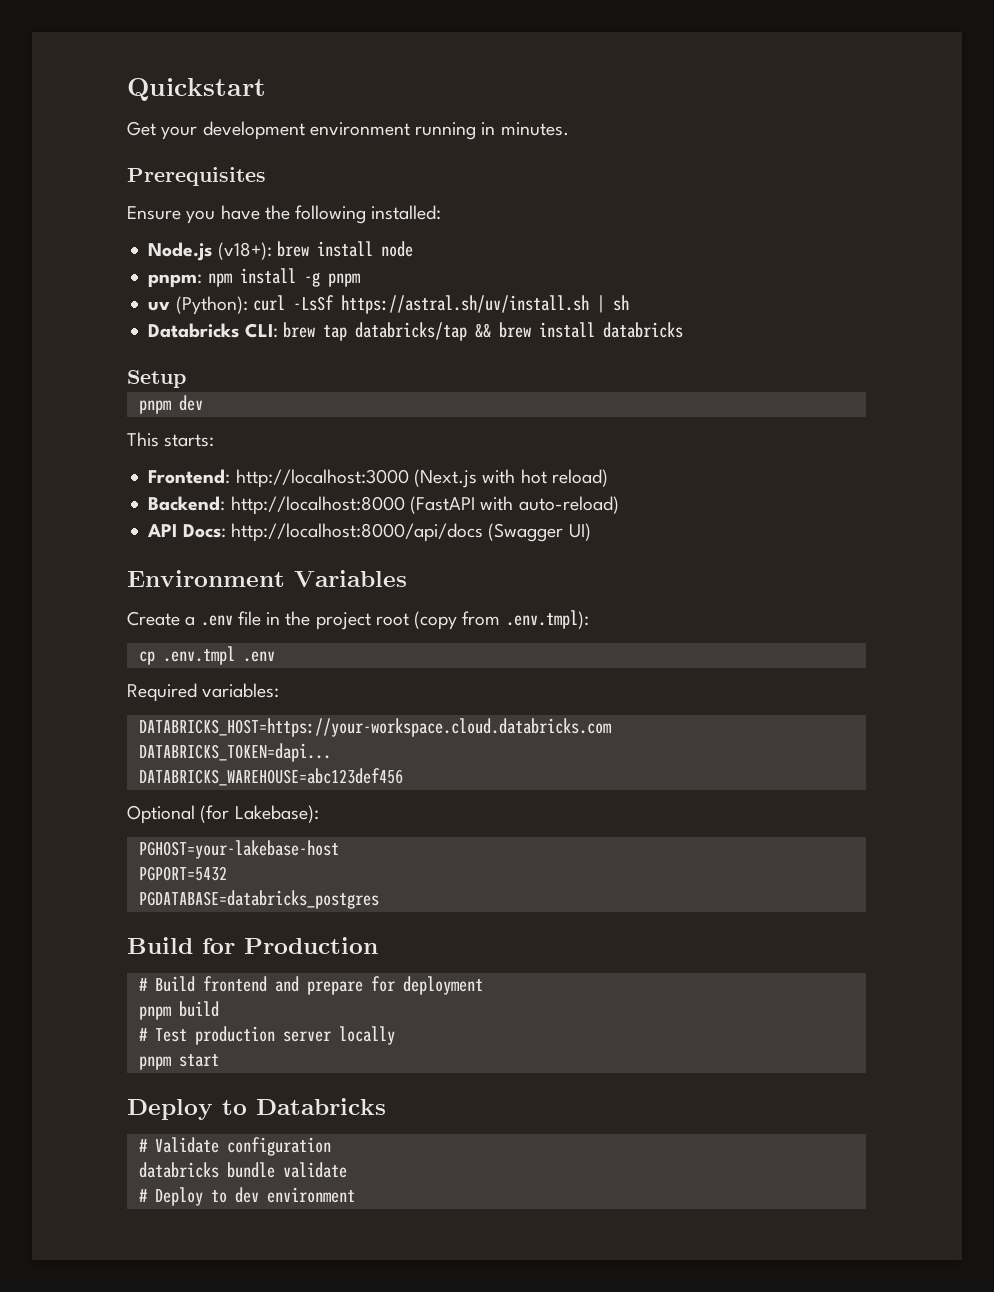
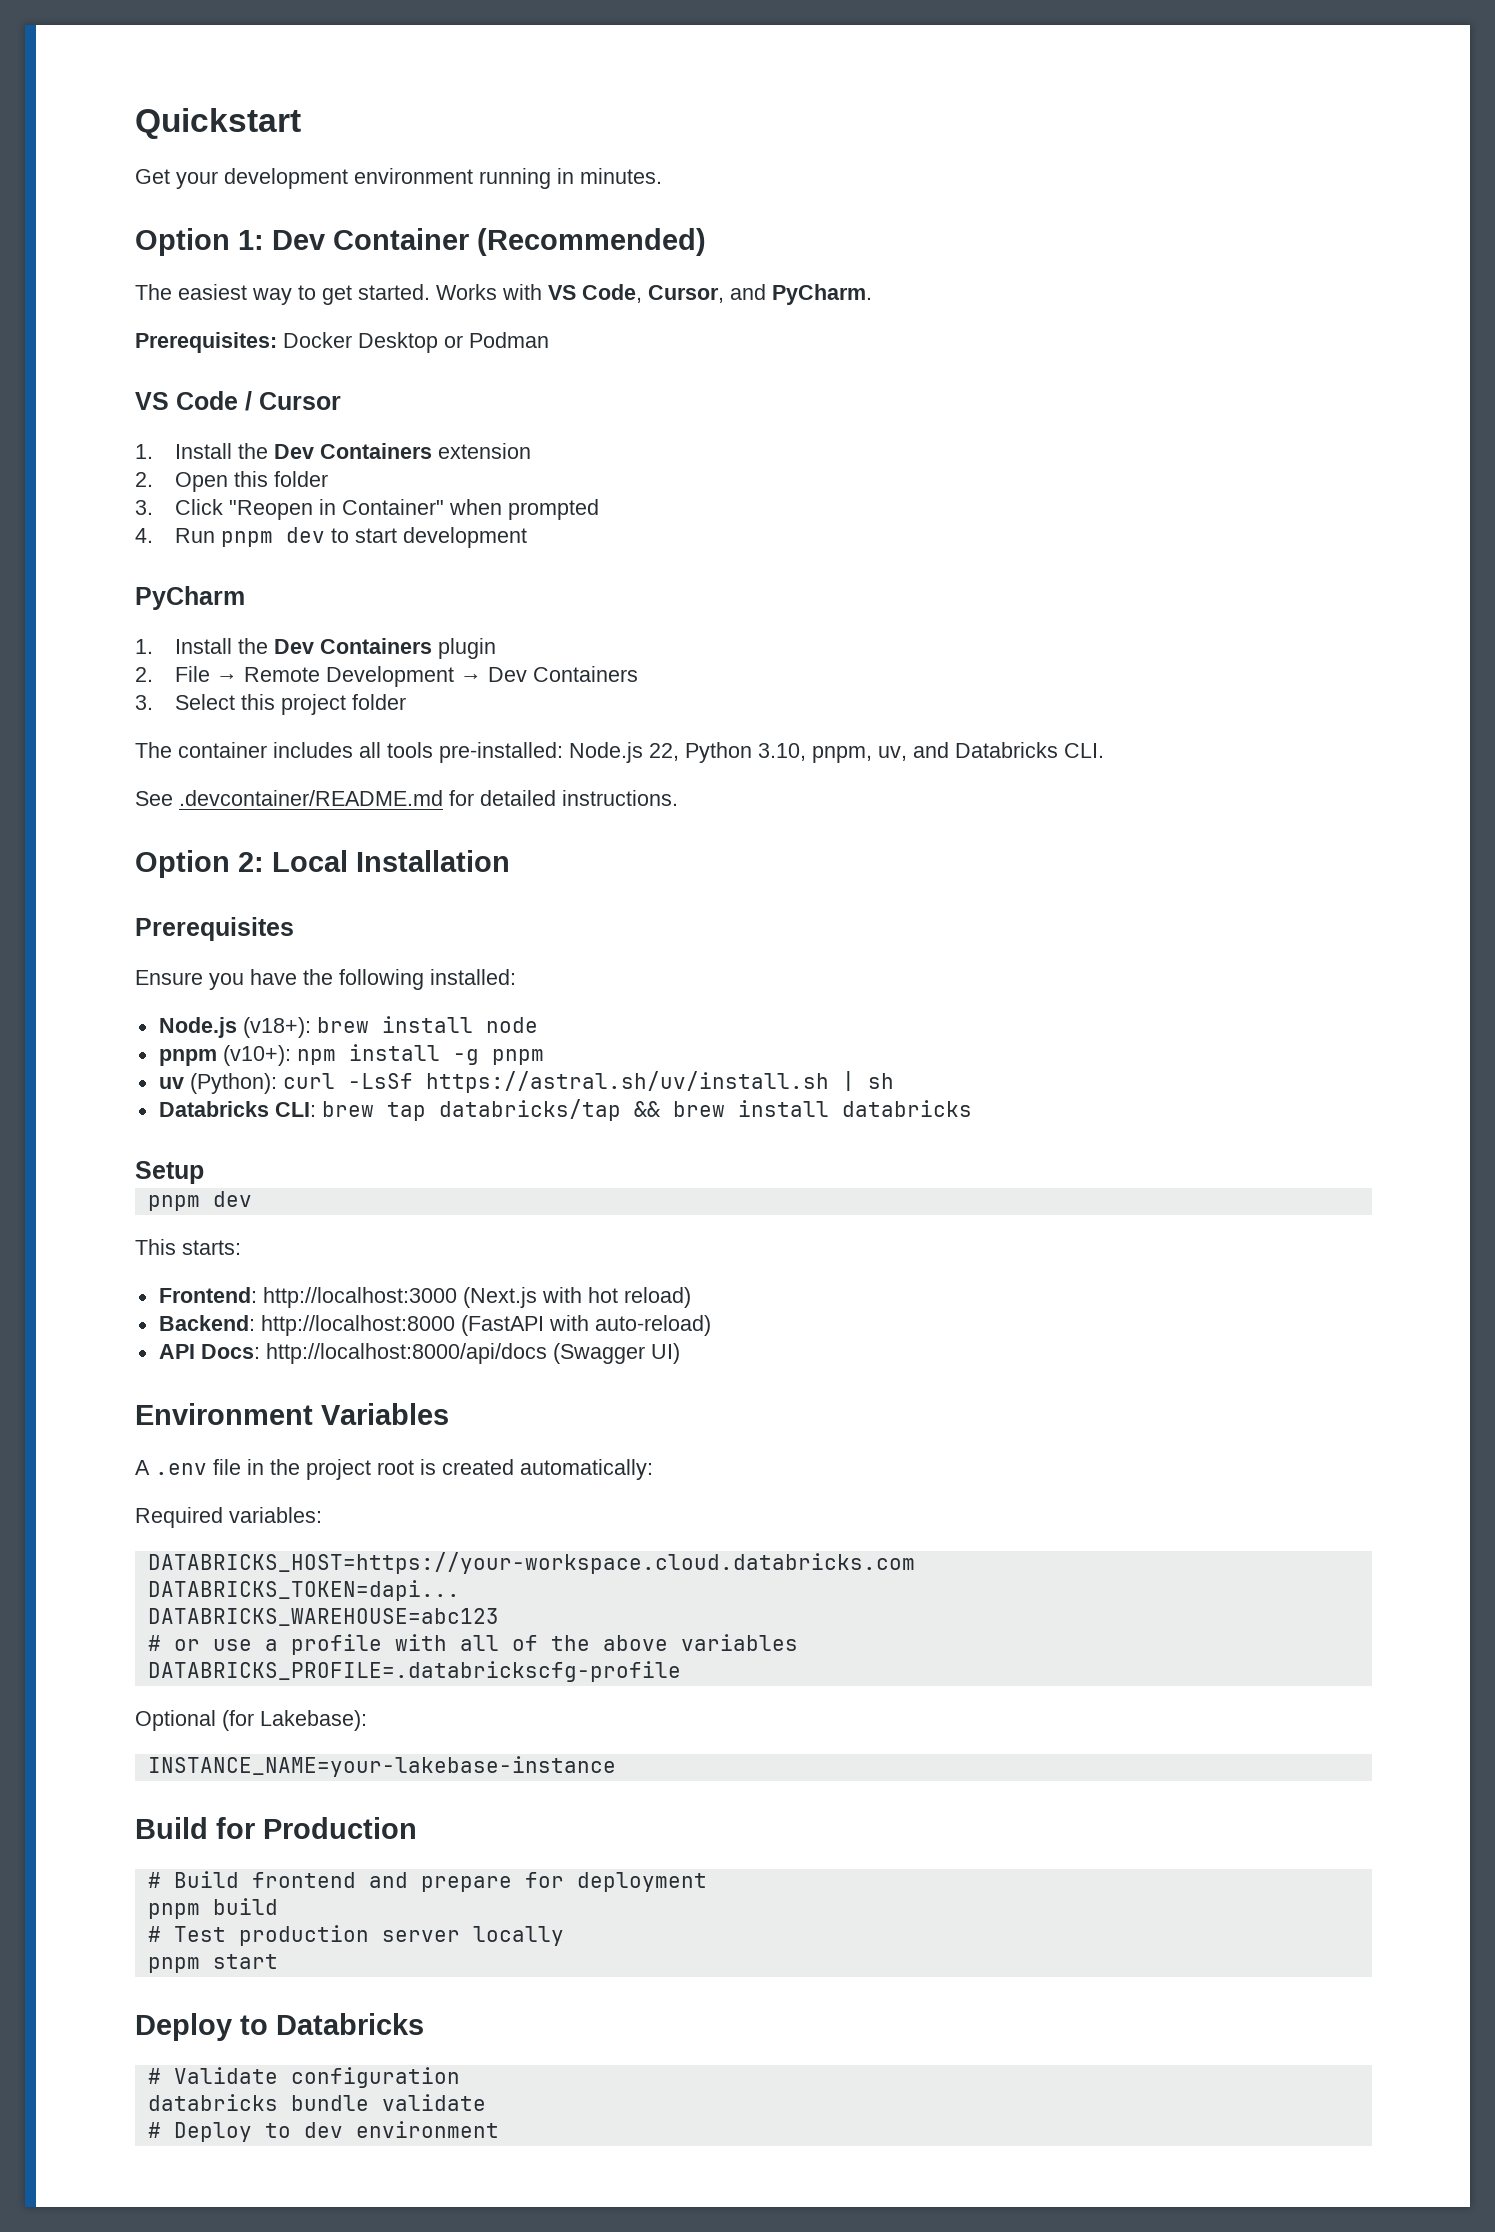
+ Option 1: Dev Container (Recommended)
+ The easiest way to get started. Works with VS Code, Cursor, and PyCharm.
+ Prerequisites: Docker Desktop or Podman
+ VS Code / Cursor
+ 1. Install the Dev Containers extension
+ 2. Open this folder
+ 3. Click "Reopen in Container" when prompted
+ 4. Run pnpm dev to start development
+ PyCharm
+ 1. Install the Dev Containers plugin
+ 2. File → Remote Development → Dev Containers
+ 3. Select this project folder
+ The container includes all tools pre-installed: Node.js 22, Python 3.10, pnpm, uv, and Databricks CLI.
+ See .devcontainer/README.md for detailed instructions.
+ Option 2: Local Installation
- pnpm: npm install -g pnpm
+ pnpm (v10+): npm install -g pnpm
- Create a .env file in the project root (copy from .env.tmpl):
- cp .env.tmpl .env
+ A .env file in the project root is created automatically:
  Required variables:
  DATABRICKS_HOST=https://your-workspace.cloud.databricks.com
  DATABRICKS_TOKEN=dapi...
- DATABRICKS_WAREHOUSE=abc123def456
+ DATABRICKS_WAREHOUSE=abc123
+ # or use a profile with all of the above variables
+ DATABRICKS_PROFILE=.databrickscfg-profile
- PGHOST=your-lakebase-host
- PGPORT=5432
- PGDATABASE=databricks_postgres
+ INSTANCE_NAME=your-lakebase-instance

